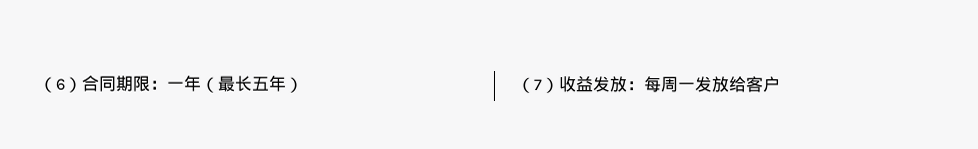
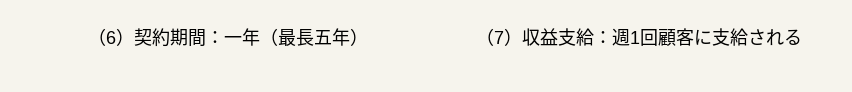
- （6）合同期限：一年（最长五年）
+ （6）契約期間：一年（最長五年）
- （7）收益发放：每周一发放给客户
+ （7）収益支給：週1回顧客に支給される

